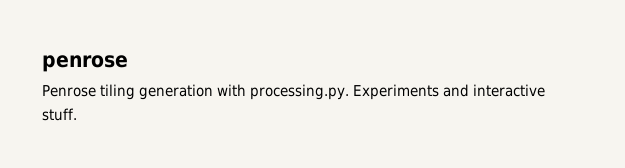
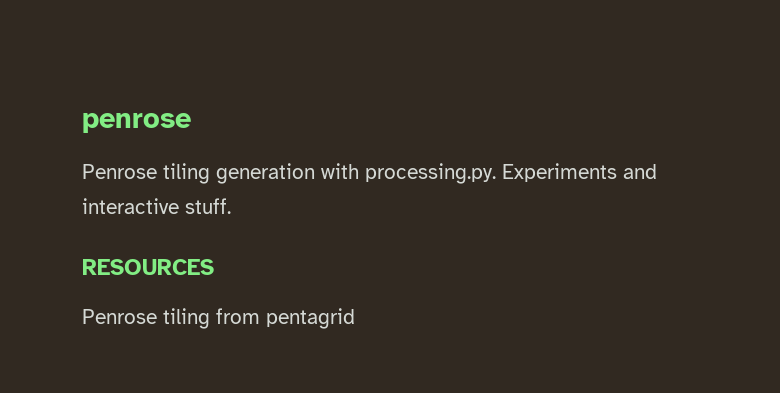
+ RESOURCES
+ Penrose tiling from pentagrid

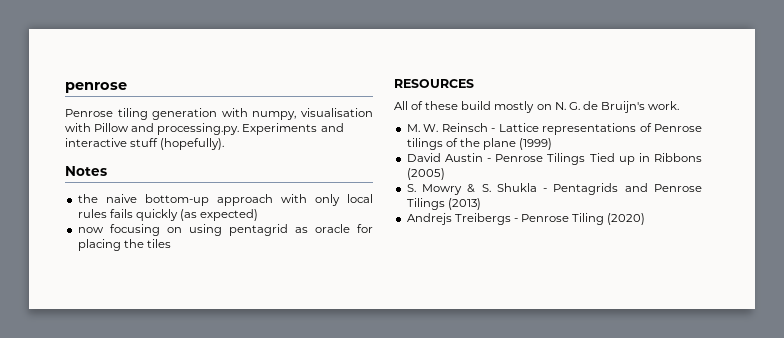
- Penrose tiling generation with processing.py. Experiments and interactive stuff.
+ Penrose tiling generation with numpy, visualisation with Pillow and processing.py. Experiments and interactive stuff (hopefully).
+ Notes
+ the naive bottom-up approach with only local rules fails quickly (as expected)
+ now focusing on using pentagrid as oracle for placing the tiles
  RESOURCES
- Penrose tiling from pentagrid
+ All of these build mostly on N. G. de Bruijn's work.
+ M. W. Reinsch - Lattice representations of Penrose tilings of the plane (1999)
+ David Austin - Penrose Tilings Tied up in Ribbons (2005)
+ S. Mowry & S. Shukla - Pentagrids and Penrose Tilings (2013)
+ Andrejs Treibergs - Penrose Tiling (2020)

